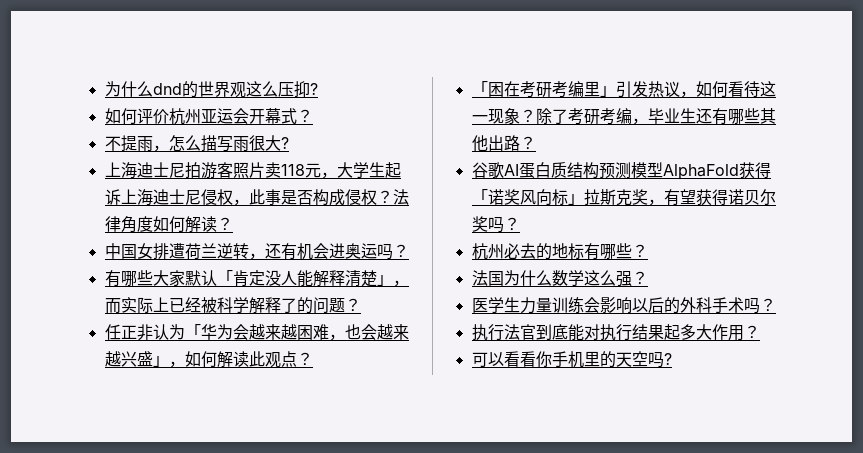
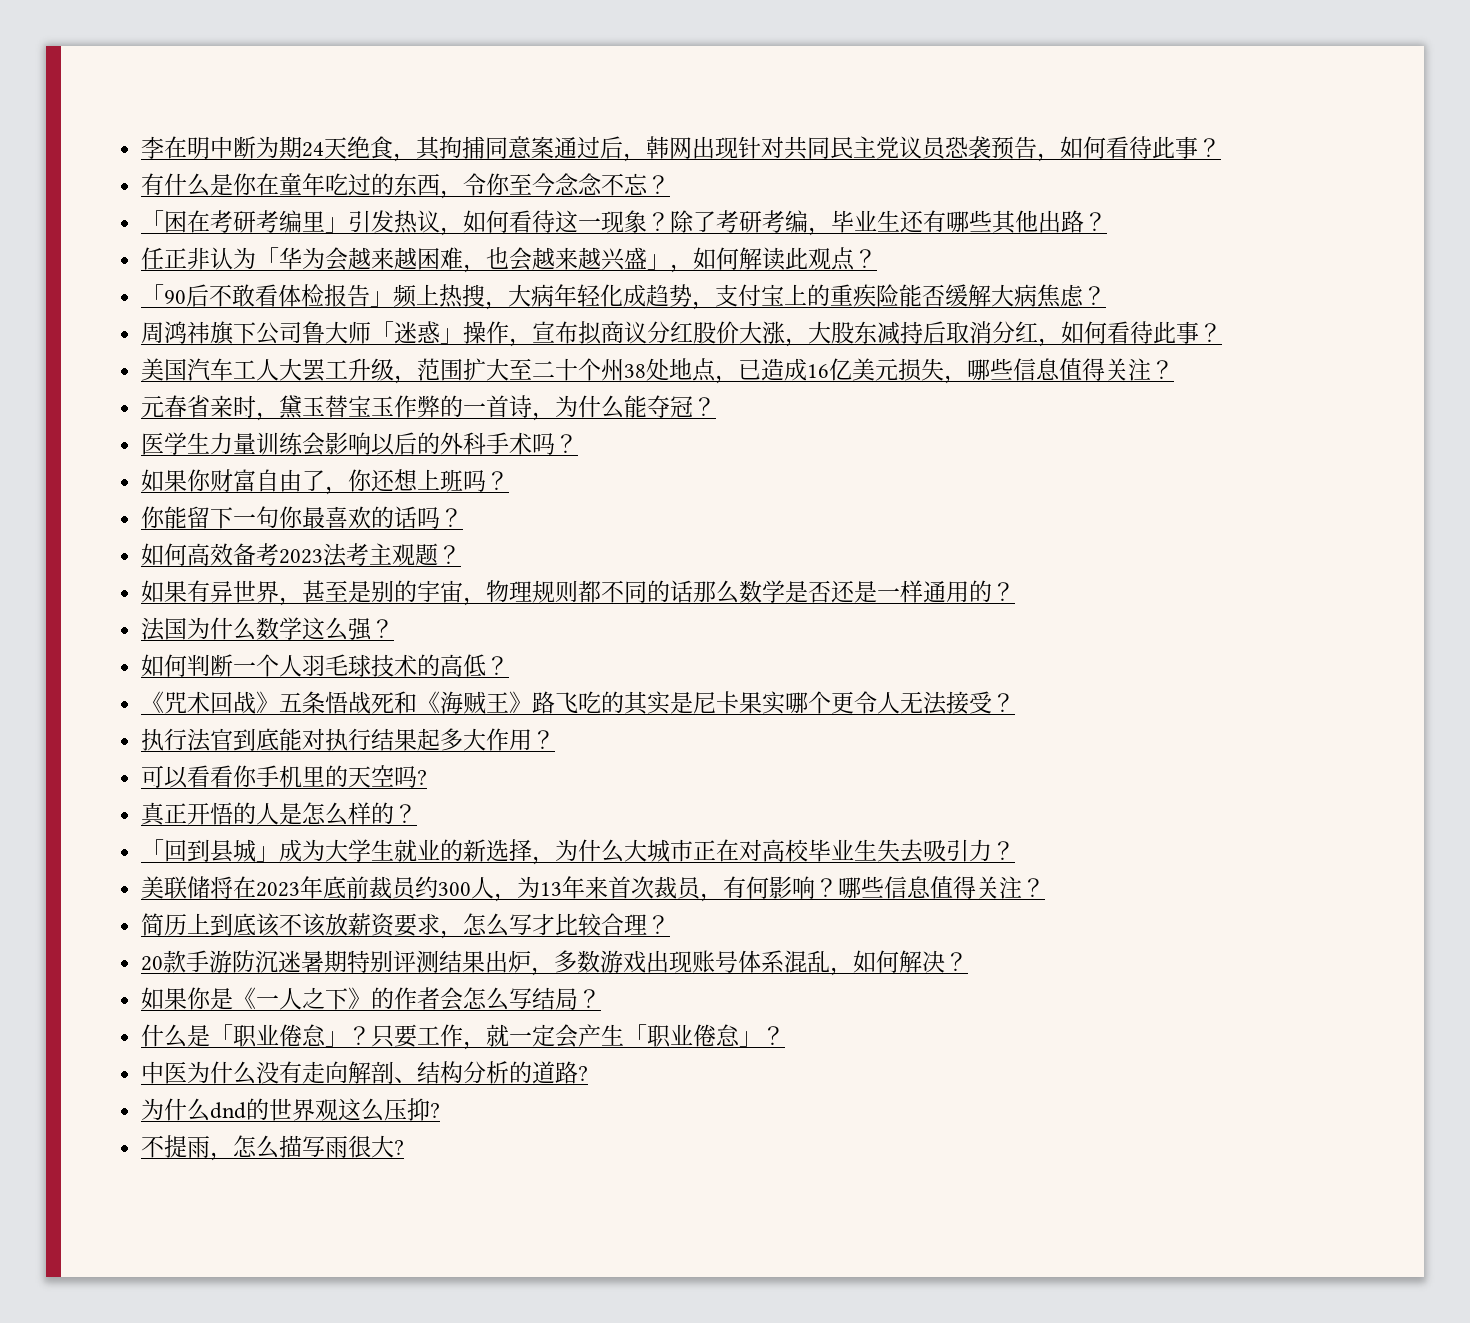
- 为什么dnd的世界观这么压抑?
- 如何评价杭州亚运会开幕式？
- 不提雨，怎么描写雨很大?
- 上海迪士尼拍游客照片卖118元，大学生起诉上海迪士尼侵权，此事是否构成侵权？法律角度如何解读？
- 中国女排遭荷兰逆转，还有机会进奥运吗？
- 有哪些大家默认「肯定没人能解释清楚」，而实际上已经被科学解释了的问题？
- 任正非认为「华为会越来越困难，也会越来越兴盛」，如何解读此观点？
+ 李在明中断为期24天绝食，其拘捕同意案通过后，韩网出现针对共同民主党议员恐袭预告，如何看待此事？
+ 有什么是你在童年吃过的东西，令你至今念念不忘？
- 谷歌AI蛋白质结构预测模型AlphaFold获得「诺奖风向标」拉斯克奖，有望获得诺贝尔奖吗？
- 杭州必去的地标有哪些？
- 法国为什么数学这么强？
+ 任正非认为「华为会越来越困难，也会越来越兴盛」，如何解读此观点？
+ 「90后不敢看体检报告」频上热搜，大病年轻化成趋势，支付宝上的重疾险能否缓解大病焦虑？
+ 周鸿祎旗下公司鲁大师「迷惑」操作，宣布拟商议分红股价大涨，大股东减持后取消分红，如何看待此事？
+ 美国汽车工人大罢工升级，范围扩大至二十个州38处地点，已造成16亿美元损失，哪些信息值得关注？
+ 元春省亲时，黛玉替宝玉作弊的一首诗，为什么能夺冠？
+ 如果你财富自由了，你还想上班吗？
+ 你能留下一句你最喜欢的话吗？
+ 如何高效备考2023法考主观题？
+ 如果有异世界，甚至是别的宇宙，物理规则都不同的话那么数学是否还是一样通用的？
+ 法国为什么数学这么强？
+ 如何判断一个人羽毛球技术的高低？
+ 《咒术回战》五条悟战死和《海贼王》路飞吃的其实是尼卡果实哪个更令人无法接受？
+ 真正开悟的人是怎么样的？
+ 「回到县城」成为大学生就业的新选择，为什么大城市正在对高校毕业生失去吸引力？
+ 美联储将在2023年底前裁员约300人，为13年来首次裁员，有何影响？哪些信息值得关注？
+ 简历上到底该不该放薪资要求，怎么写才比较合理？
+ 20款手游防沉迷暑期特别评测结果出炉，多数游戏出现账号体系混乱，如何解决？
+ 如果你是《一人之下》的作者会怎么写结局？
+ 什么是「职业倦怠」？只要工作，就一定会产生「职业倦怠」？
+ 中医为什么没有走向解剖、结构分析的道路?
+ 为什么dnd的世界观这么压抑?
+ 不提雨，怎么描写雨很大?

